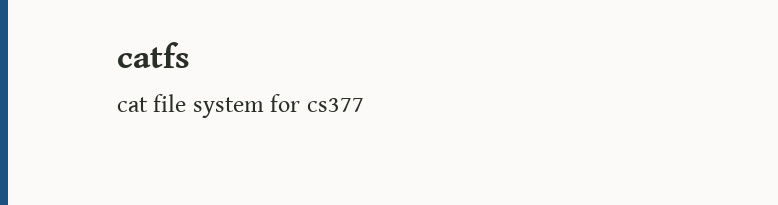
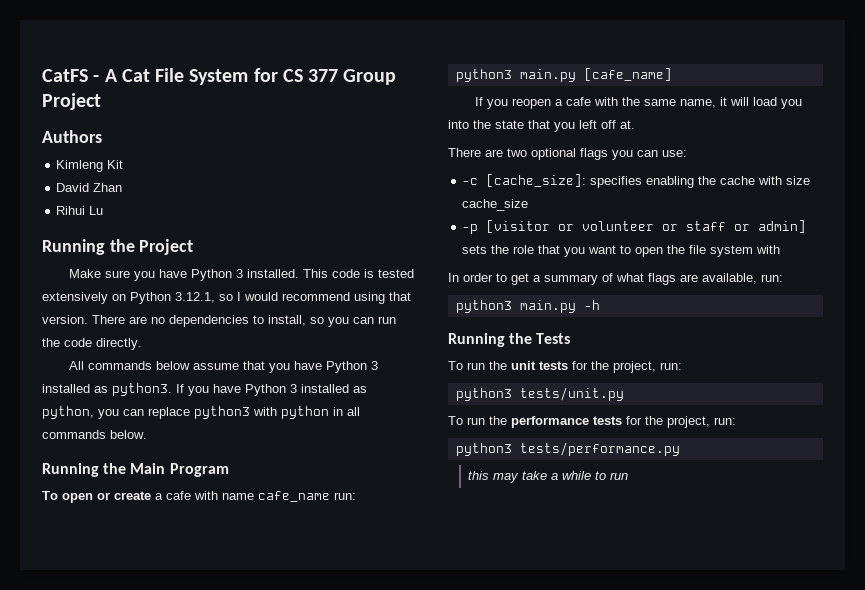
- catfs
- cat file system for cs377
+ CatFS - A Cat File System for CS 377 Group Project
+ Authors
+ Kimleng Kit
+ David Zhan
+ Rihui Lu
+ Running the Project
+ Make sure you have Python 3 installed. This code is tested extensively on Python 3.12.1, so I would recommend using that version. There are no dependencies to install, so you can run the code directly.
+ All commands below assume that you have Python 3 installed as python3. If you have Python 3 installed as python, you can replace python3 with python in all commands below.
+ Running the Main Program
+ To open or create a cafe with name cafe_name run:
+ python3 main.py [cafe_name]
+ If you reopen a cafe with the same name, it will load you into the state that you left off at.
+ There are two optional flags you can use:
+ -c [cache_size]: specifies enabling the cache with size cache_size
+ -p [visitor or volunteer or staff or admin] sets the role that you want to open the file system with
+ In order to get a summary of what flags are available, run:
+ python3 main.py -h
+ Running the Tests
+ To run the unit tests for the project, run:
+ python3 tests/unit.py
+ To run the performance tests for the project, run:
+ python3 tests/performance.py
+ this may take a while to run

